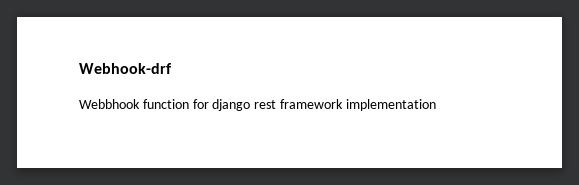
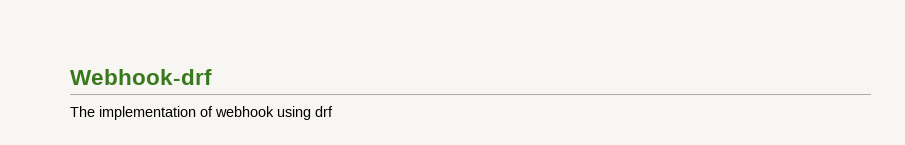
- Webbhook function for django rest framework implementation
+ The implementation of webhook using drf

